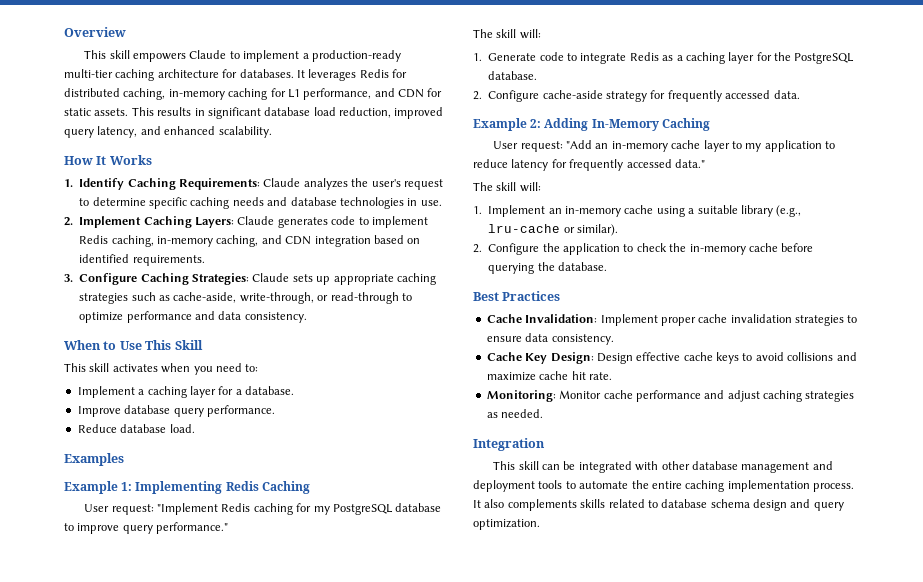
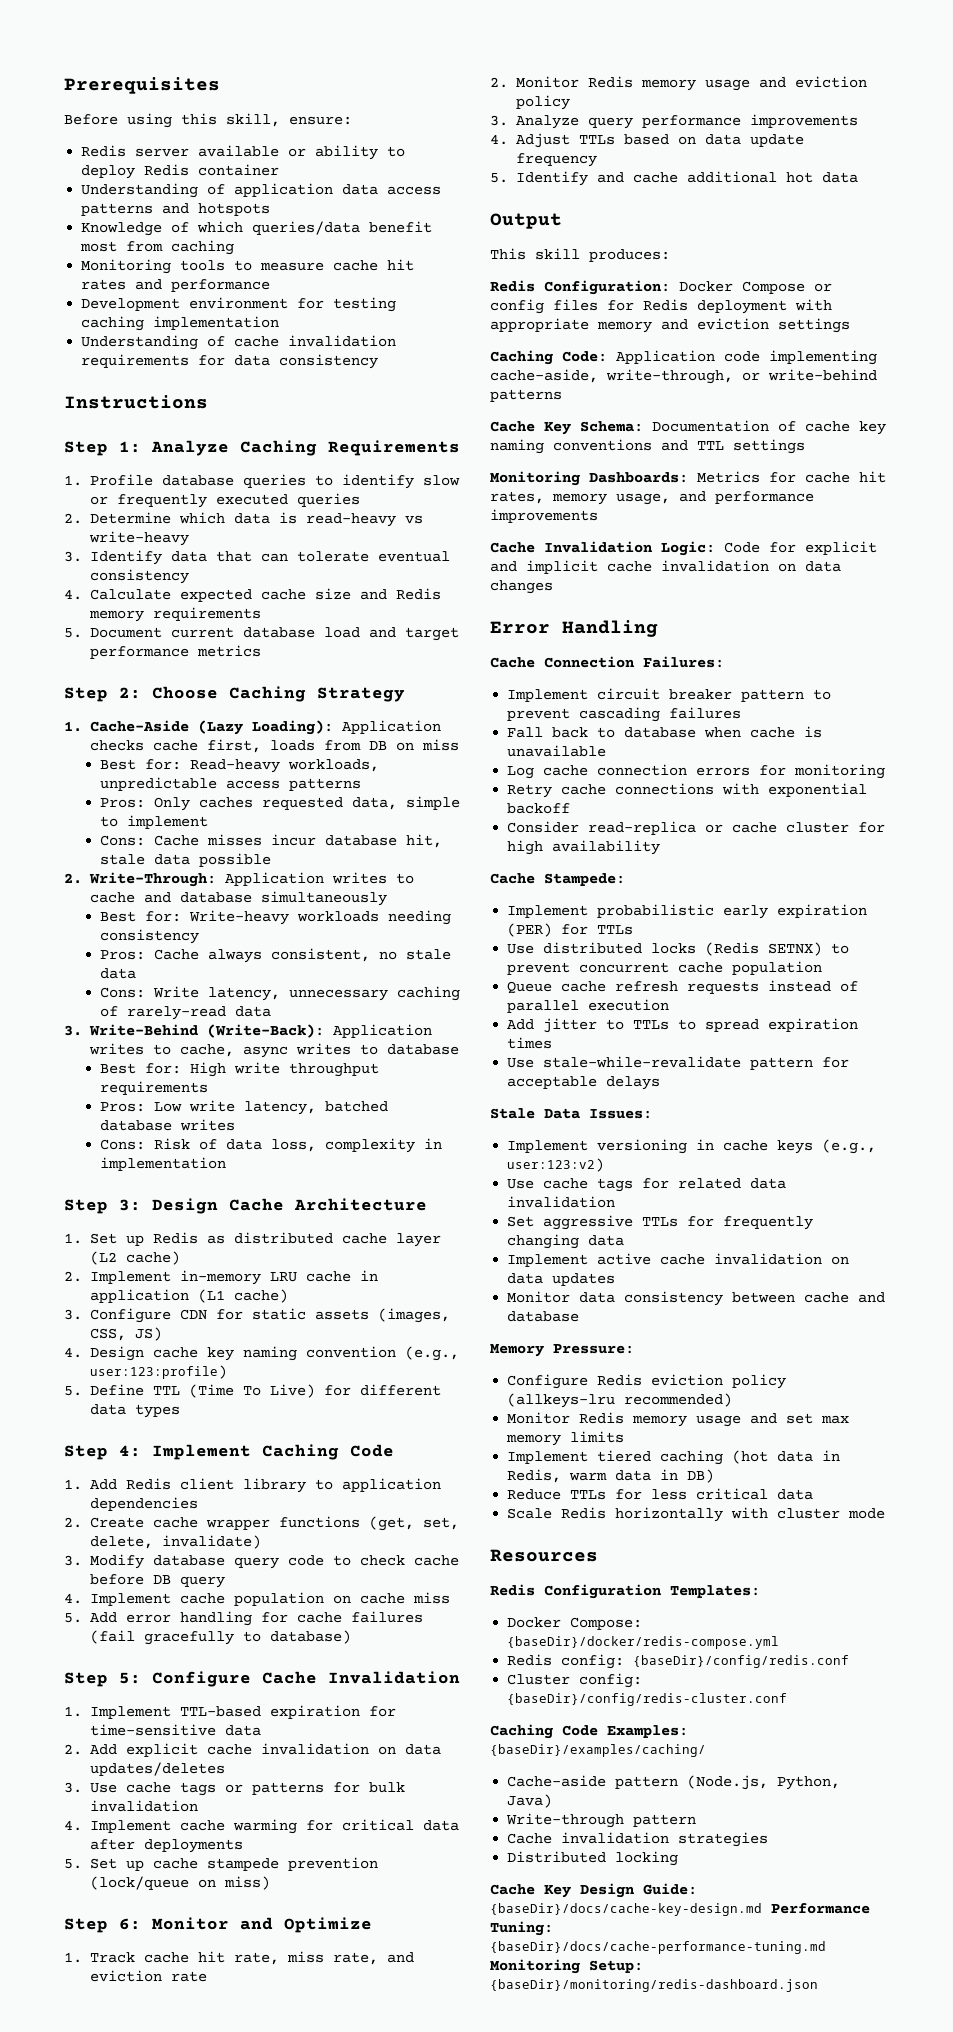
- Overview
- This skill empowers Claude to implement a production-ready multi-tier caching architecture for databases. It leverages Redis for distributed caching, in-memory caching for L1 performance, and CDN for static assets. This results in significant database load reduction, improved query latency, and enhanced scalability.
- How It Works
- 1. Identify Caching Requirements: Claude analyzes the user's request to determine specific caching needs and database technologies in use.
- 2. Implement Caching Layers: Claude generates code to implement Redis caching, in-memory caching, and CDN integration based on identified requirements.
- 3. Configure Caching Strategies: Claude sets up appropriate caching strategies such as cache-aside, write-through, or read-through to optimize performance and data consistency.
- When to Use This Skill
- This skill activates when you need to:
- Implement a caching layer for a database.
- Improve database query performance.
- Reduce database load.
- Examples
- Example 1: Implementing Redis Caching
- User request: "Implement Redis caching for my PostgreSQL database to improve query performance."
- The skill will:
- 1. Generate code to integrate Redis as a caching layer for the PostgreSQL database.
- 2. Configure cache-aside strategy for frequently accessed data.
- Example 2: Adding In-Memory Caching
- User request: "Add an in-memory cache layer to my application to reduce latency for frequently accessed data."
- The skill will:
- 1. Implement an in-memory cache using a suitable library (e.g., lru-cache or similar).
- 2. Configure the application to check the in-memory cache before querying the database.
- Best Practices
- Cache Invalidation: Implement proper cache invalidation strategies to ensure data consistency.
- Cache Key Design: Design effective cache keys to avoid collisions and maximize cache hit rate.
- Monitoring: Monitor cache performance and adjust caching strategies as needed.
- Integration
- This skill can be integrated with other database management and deployment tools to automate the entire caching implementation process. It also complements skills related to database schema design and query optimization.
+ Prerequisites
+ Before using this skill, ensure:
+ Redis server available or ability to deploy Redis container
+ Understanding of application data access patterns and hotspots
+ Knowledge of which queries/data benefit most from caching
+ Monitoring tools to measure cache hit rates and performance
+ Development environment for testing caching implementation
+ Understanding of cache invalidation requirements for data consistency
+ Instructions
+ Step 1: Analyze Caching Requirements
+ 1. Profile database queries to identify slow or frequently executed queries
+ 2. Determine which data is read-heavy vs write-heavy
+ 3. Identify data that can tolerate eventual consistency
+ 4. Calculate expected cache size and Redis memory requirements
+ 5. Document current database load and target performance metrics
+ Step 2: Choose Caching Strategy
+ 1. Cache-Aside (Lazy Loading): Application checks cache first, loads from DB on miss
+ Best for: Read-heavy workloads, unpredictable access patterns
+ Pros: Only caches requested data, simple to implement
+ Cons: Cache misses incur database hit, stale data possible
+ 2. Write-Through: Application writes to cache and database simultaneously
+ Best for: Write-heavy workloads needing consistency
+ Pros: Cache always consistent, no stale data
+ Cons: Write latency, unnecessary caching of rarely-read data
+ 3. Write-Behind (Write-Back): Application writes to cache, async writes to database
+ Best for: High write throughput requirements
+ Pros: Low write latency, batched database writes
+ Cons: Risk of data loss, complexity in implementation
+ Step 3: Design Cache Architecture
+ 1. Set up Redis as distributed cache layer (L2 cache)
+ 2. Implement in-memory LRU cache in application (L1 cache)
+ 3. Configure CDN for static assets (images, CSS, JS)
+ 4. Design cache key naming convention (e.g., user:123:profile)
+ 5. Define TTL (Time To Live) for different data types
+ Step 4: Implement Caching Code
+ 1. Add Redis client library to application dependencies
+ 2. Create cache wrapper functions (get, set, delete, invalidate)
+ 3. Modify database query code to check cache before DB query
+ 4. Implement cache population on cache miss
+ 5. Add error handling for cache failures (fail gracefully to database)
+ Step 5: Configure Cache Invalidation
+ 1. Implement TTL-based expiration for time-sensitive data
+ 2. Add explicit cache invalidation on data updates/deletes
+ 3. Use cache tags or patterns for bulk invalidation
+ 4. Implement cache warming for critical data after deployments
+ 5. Set up cache stampede prevention (lock/queue on miss)
+ Step 6: Monitor and Optimize
+ 1. Track cache hit rate, miss rate, and eviction rate
+ 2. Monitor Redis memory usage and eviction policy
+ 3. Analyze query performance improvements
+ 4. Adjust TTLs based on data update frequency
+ 5. Identify and cache additional hot data
+ Output
+ This skill produces:
+ Redis Configuration: Docker Compose or config files for Redis deployment with appropriate memory and eviction settings
+ Caching Code: Application code implementing cache-aside, write-through, or write-behind patterns
+ Cache Key Schema: Documentation of cache key naming conventions and TTL settings
+ Monitoring Dashboards: Metrics for cache hit rates, memory usage, and performance improvements
+ Cache Invalidation Logic: Code for explicit and implicit cache invalidation on data changes
+ Error Handling
+ Cache Connection Failures:
+ Implement circuit breaker pattern to prevent cascading failures
+ Fall back to database when cache is unavailable
+ Log cache connection errors for monitoring
+ Retry cache connections with exponential backoff
+ Consider read-replica or cache cluster for high availability
+ Cache Stampede:
+ Implement probabilistic early expiration (PER) for TTLs
+ Use distributed locks (Redis SETNX) to prevent concurrent cache population
+ Queue cache refresh requests instead of parallel execution
+ Add jitter to TTLs to spread expiration times
+ Use stale-while-revalidate pattern for acceptable delays
+ Stale Data Issues:
+ Implement versioning in cache keys (e.g., user:123:v2)
+ Use cache tags for related data invalidation
+ Set aggressive TTLs for frequently changing data
+ Implement active cache invalidation on data updates
+ Monitor data consistency between cache and database
+ Memory Pressure:
+ Configure Redis eviction policy (allkeys-lru recommended)
+ Monitor Redis memory usage and set max memory limits
+ Implement tiered caching (hot data in Redis, warm data in DB)
+ Reduce TTLs for less critical data
+ Scale Redis horizontally with cluster mode
+ Resources
+ Redis Configuration Templates:
+ Docker Compose: {baseDir}/docker/redis-compose.yml
+ Redis config: {baseDir}/config/redis.conf
+ Cluster config: {baseDir}/config/redis-cluster.conf
+ Caching Code Examples: {baseDir}/examples/caching/
+ Cache-aside pattern (Node.js, Python, Java)
+ Write-through pattern
+ Cache invalidation strategies
+ Distributed locking
+ Cache Key Design Guide: {baseDir}/docs/cache-key-design.md Performance Tuning: {baseDir}/docs/cache-performance-tuning.md Monitoring Setup: {baseDir}/monitoring/redis-dashboard.json

